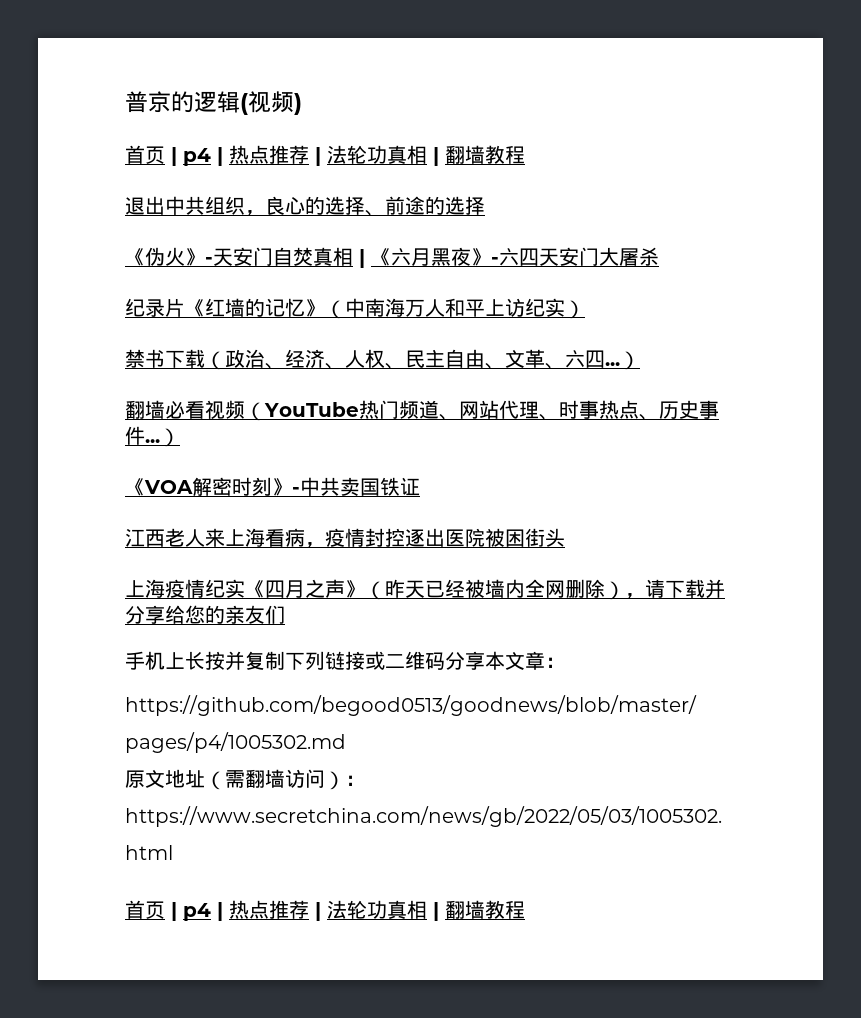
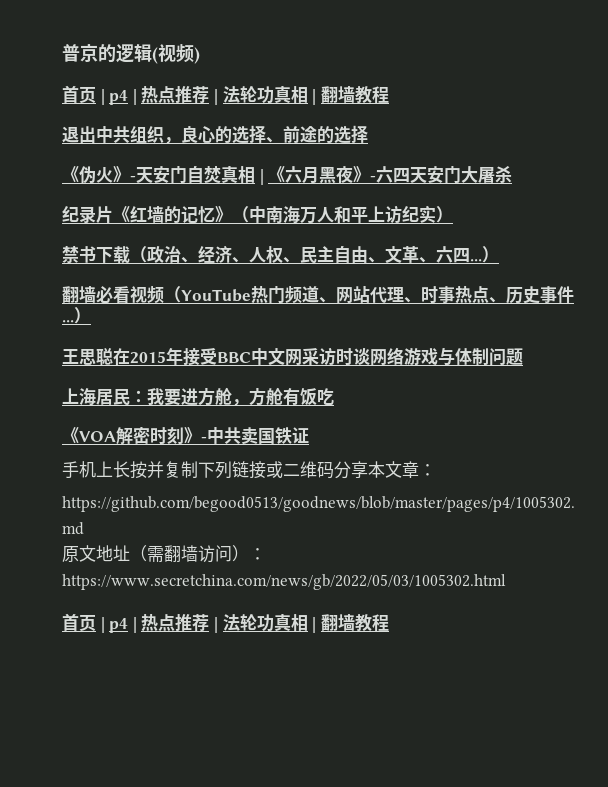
+ 王思聪在2015年接受BBC中文网采访时谈网络游戏与体制问题
+ 上海居民：我要进方舱，方舱有饭吃
- 江西老人来上海看病，疫情封控逐出医院被困街头
- 上海疫情纪实《四月之声》（昨天已经被墙内全网删除），请下载并分享给您的亲友们

